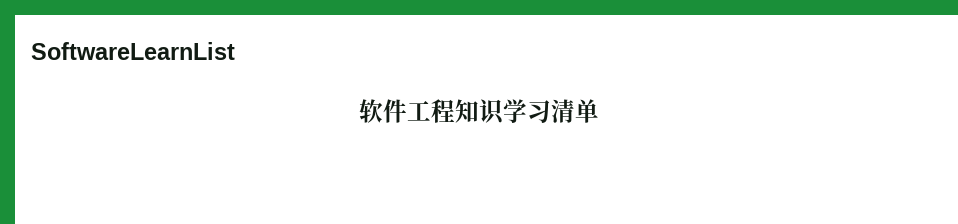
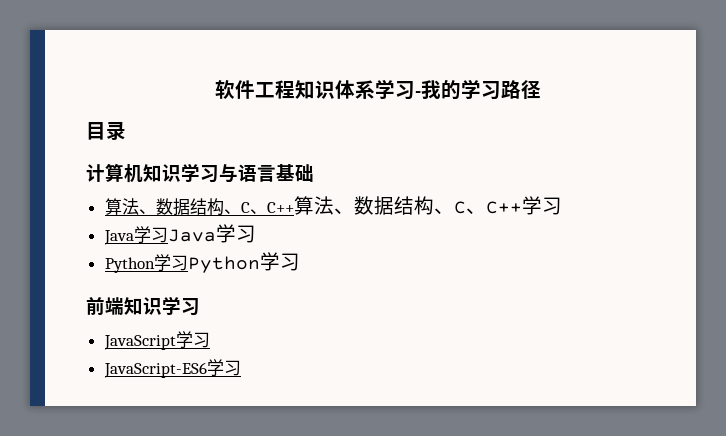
- SoftwareLearnList
- 软件工程知识学习清单
+ 软件工程知识体系学习-我的学习路径
+ 目录
+ 计算机知识学习与语言基础
+ 算法、数据结构、C、C++算法、数据结构、C、C++学习
+ Java学习Java学习
+ Python学习Python学习
+ 前端知识学习
+ JavaScript学习
+ JavaScript-ES6学习

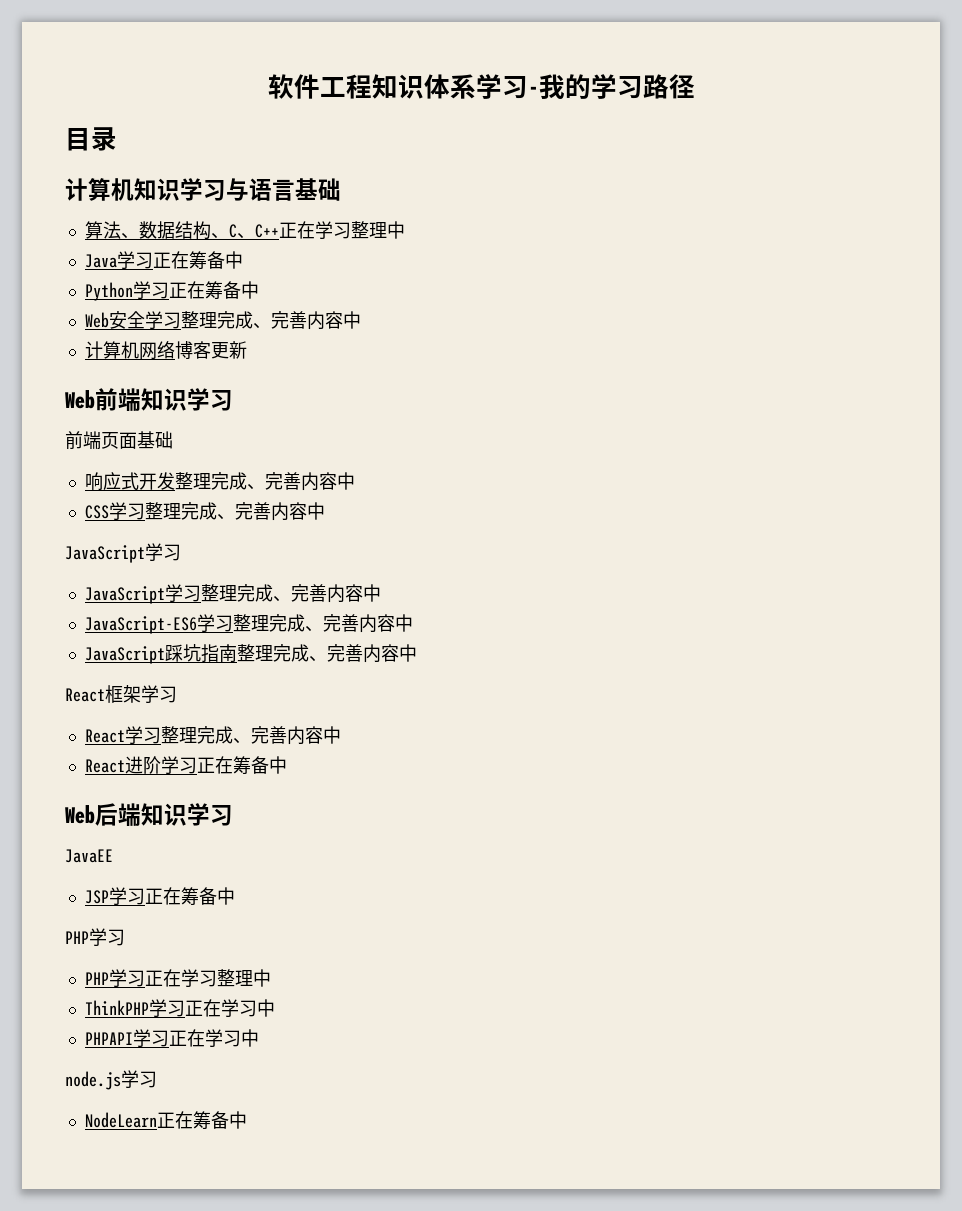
- 算法、数据结构、C、C++算法、数据结构、C、C++学习
- Java学习Java学习
- Python学习Python学习
- 前端知识学习
+ 算法、数据结构、C、C++正在学习整理中
+ Java学习正在筹备中
+ Python学习正在筹备中
+ Web安全学习整理完成、完善内容中
+ 计算机网络博客更新
+ Web前端知识学习
+ 前端页面基础
+ 响应式开发整理完成、完善内容中
+ CSS学习整理完成、完善内容中
  JavaScript学习
- JavaScript-ES6学习
+ JavaScript学习整理完成、完善内容中
+ JavaScript-ES6学习整理完成、完善内容中
+ JavaScript踩坑指南整理完成、完善内容中
+ React框架学习
+ React学习整理完成、完善内容中
+ React进阶学习正在筹备中
+ Web后端知识学习
+ JavaEE
+ JSP学习正在筹备中
+ PHP学习
+ PHP学习正在学习整理中
+ ThinkPHP学习正在学习中
+ PHPAPI学习正在学习中
+ node.js学习
+ NodeLearn正在筹备中

